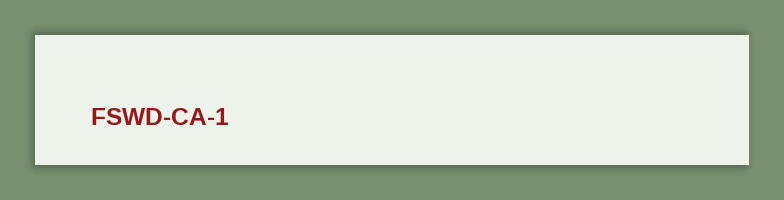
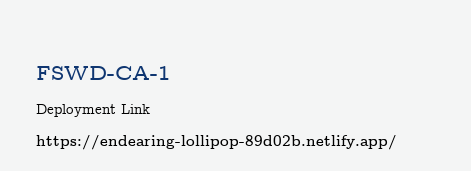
+ Deployment Link
+ https://endearing-lollipop-89d02b.netlify.app/

